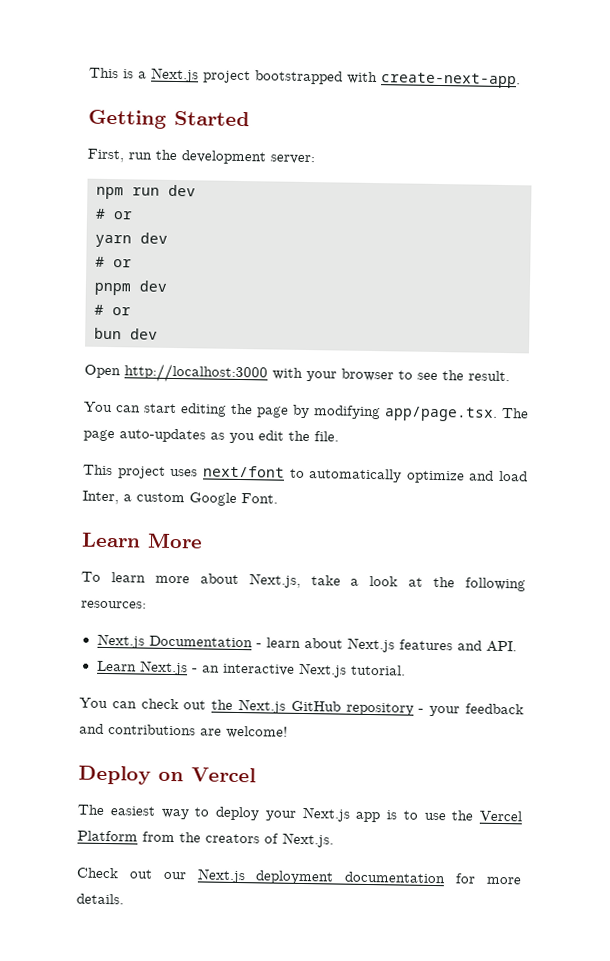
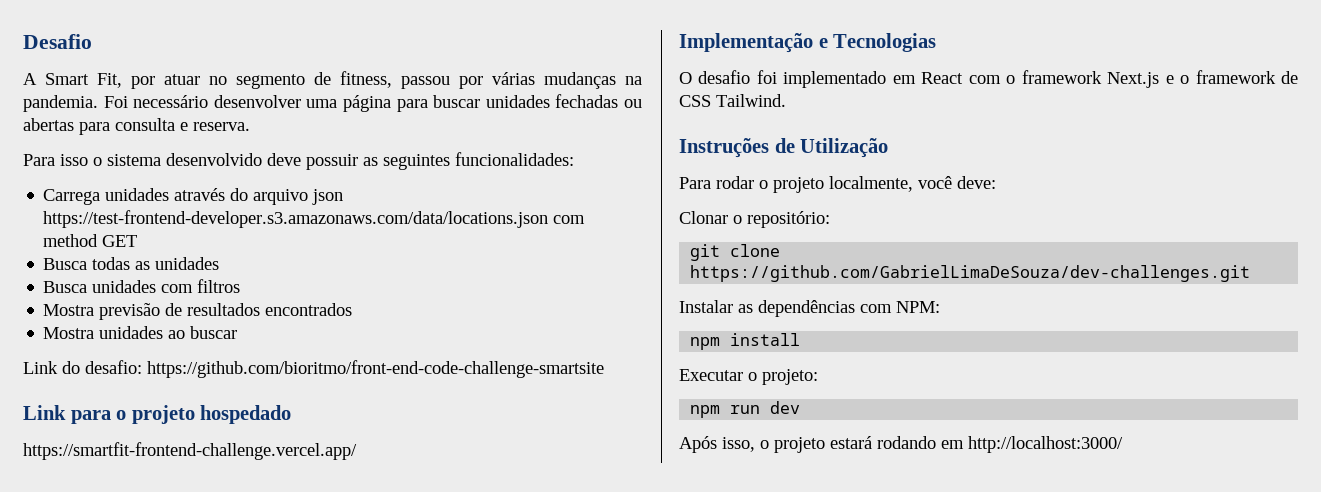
- This is a Next.js project bootstrapped with create-next-app.
- Getting Started
- First, run the development server:
+ Desafio
+ A Smart Fit, por atuar no segmento de fitness, passou por várias mudanças na pandemia. Foi necessário desenvolver uma página para buscar unidades fechadas ou abertas para consulta e reserva.
+ Para isso o sistema desenvolvido deve possuir as seguintes funcionalidades:
+ Carrega unidades através do arquivo json https://test-frontend-developer.s3.amazonaws.com/data/locations.json com method GET
+ Busca todas as unidades
+ Busca unidades com filtros
+ Mostra previsão de resultados encontrados
+ Mostra unidades ao buscar
+ Link do desafio: https://github.com/bioritmo/front-end-code-challenge-smartsite
+ Link para o projeto hospedado
+ https://smartfit-frontend-challenge.vercel.app/
+ Implementação e Tecnologias
+ O desafio foi implementado em React com o framework Next.js e o framework de CSS Tailwind.
+ Instruções de Utilização
+ Para rodar o projeto localmente, você deve:
+ Clonar o repositório:
+ git clone https://github.com/GabrielLimaDeSouza/dev-challenges.git
+ Instalar as dependências com NPM:
+ npm install
+ Executar o projeto:
  npm run dev
- # or
- yarn dev
- # or
- pnpm dev
- # or
- bun dev
- Open http://localhost:3000 with your browser to see the result.
- You can start editing the page by modifying app/page.tsx. The page auto-updates as you edit the file.
- This project uses next/font to automatically optimize and load Inter, a custom Google Font.
- Learn More
- To learn more about Next.js, take a look at the following resources:
- Next.js Documentation - learn about Next.js features and API.
- Learn Next.js - an interactive Next.js tutorial.
- You can check out the Next.js GitHub repository - your feedback and contributions are welcome!
- Deploy on Vercel
- The easiest way to deploy your Next.js app is to use the Vercel Platform from the creators of Next.js.
- Check out our Next.js deployment documentation for more details.
+ Após isso, o projeto estará rodando em http://localhost:3000/

